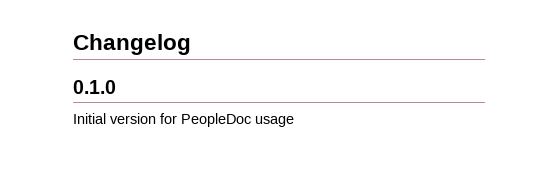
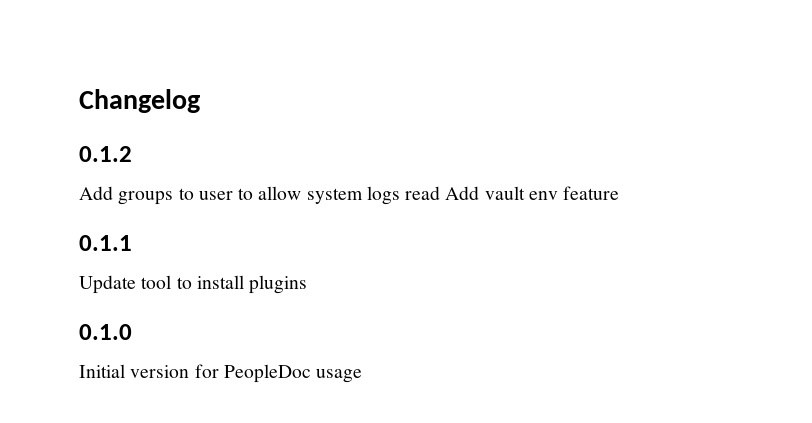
+ 0.1.2
+ Add groups to user to allow system logs read Add vault env feature
+ 0.1.1
+ Update tool to install plugins

